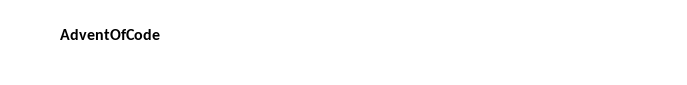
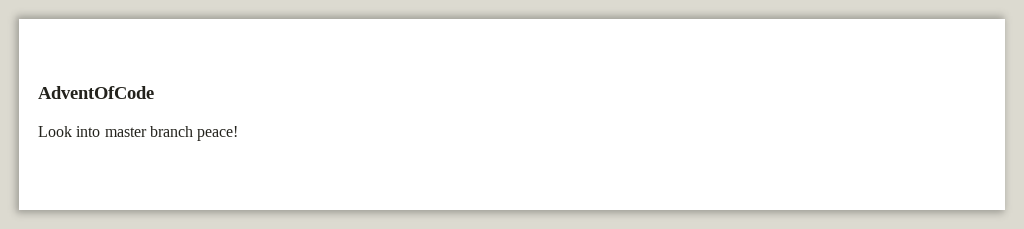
+ Look into master branch peace!

